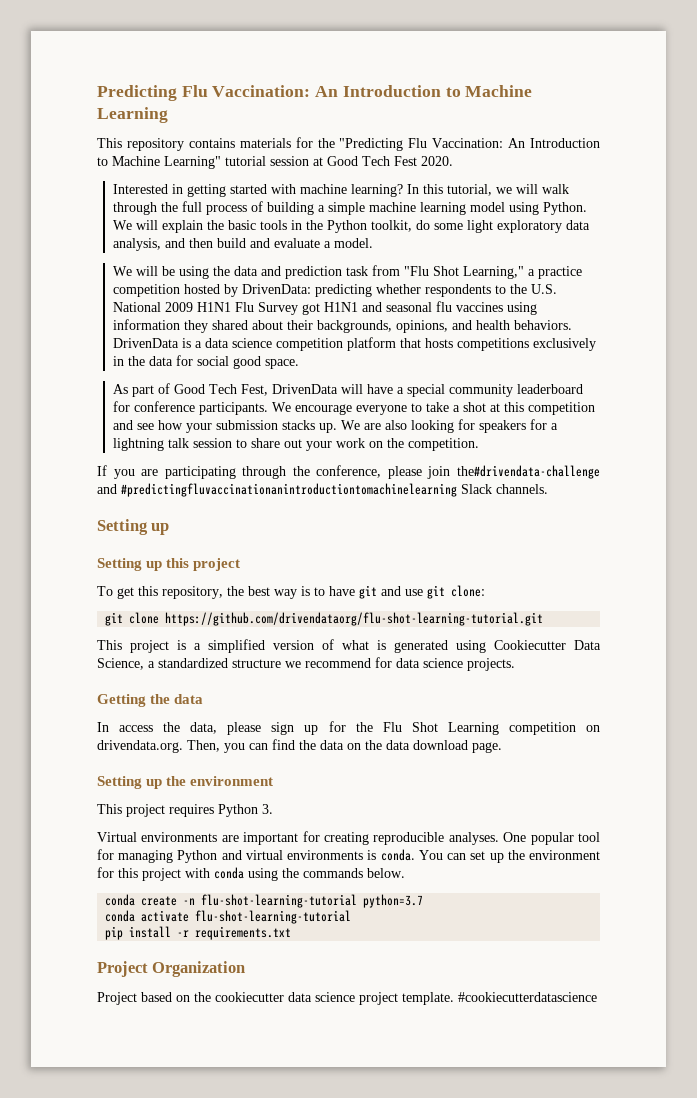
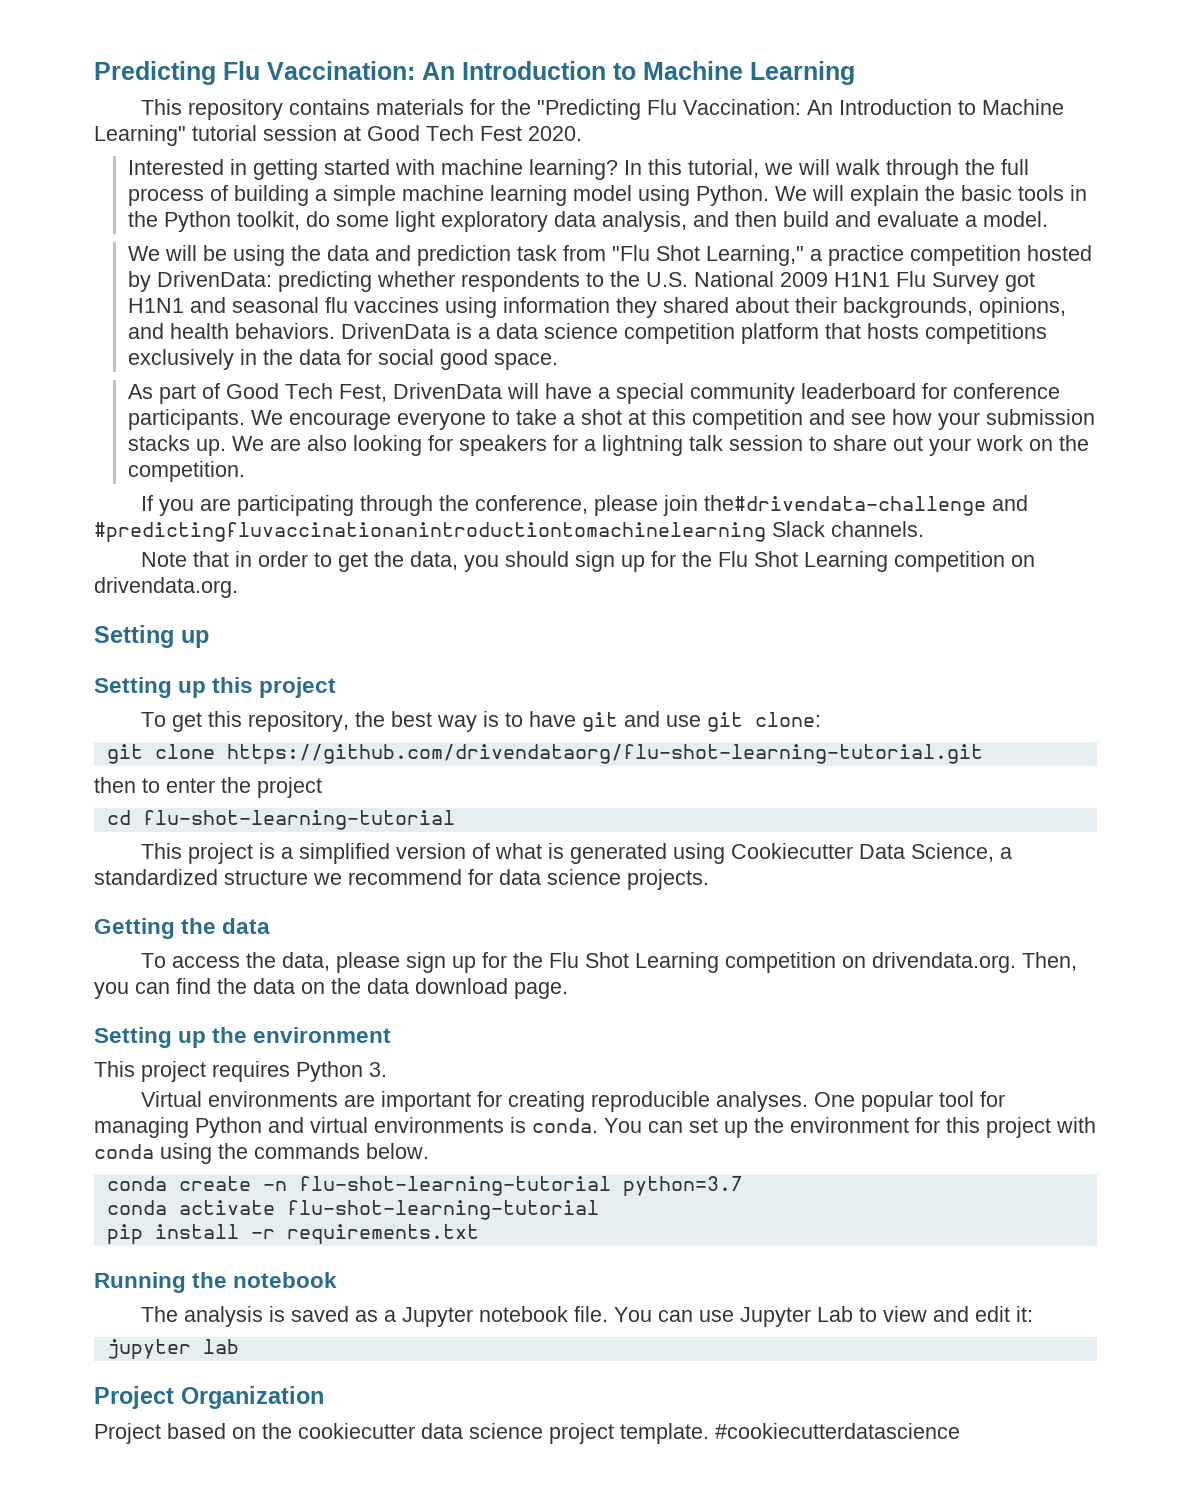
+ Note that in order to get the data, you should sign up for the Flu Shot Learning competition on drivendata.org.
+ then to enter the project
+ cd flu-shot-learning-tutorial
- In access the data, please sign up for the Flu Shot Learning competition on drivendata.org. Then, you can find the data on the data download page.
+ To access the data, please sign up for the Flu Shot Learning competition on drivendata.org. Then, you can find the data on the data download page.
+ Running the notebook
+ The analysis is saved as a Jupyter notebook file. You can use Jupyter Lab to view and edit it:
+ jupyter lab

